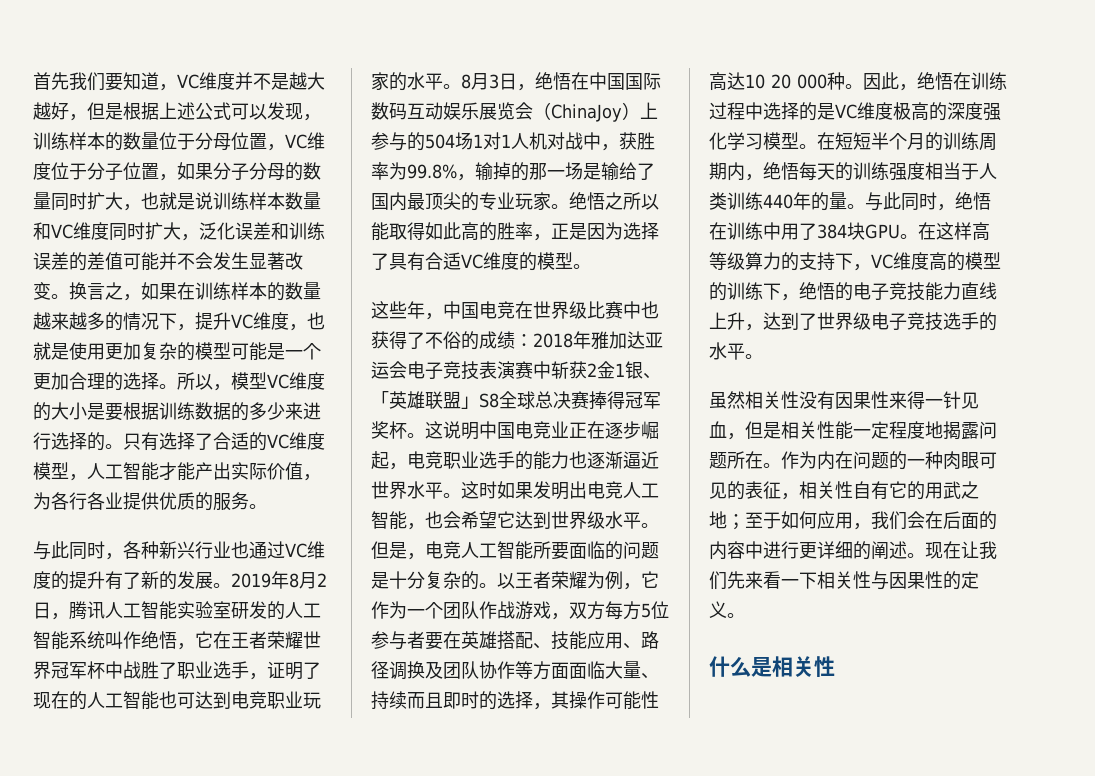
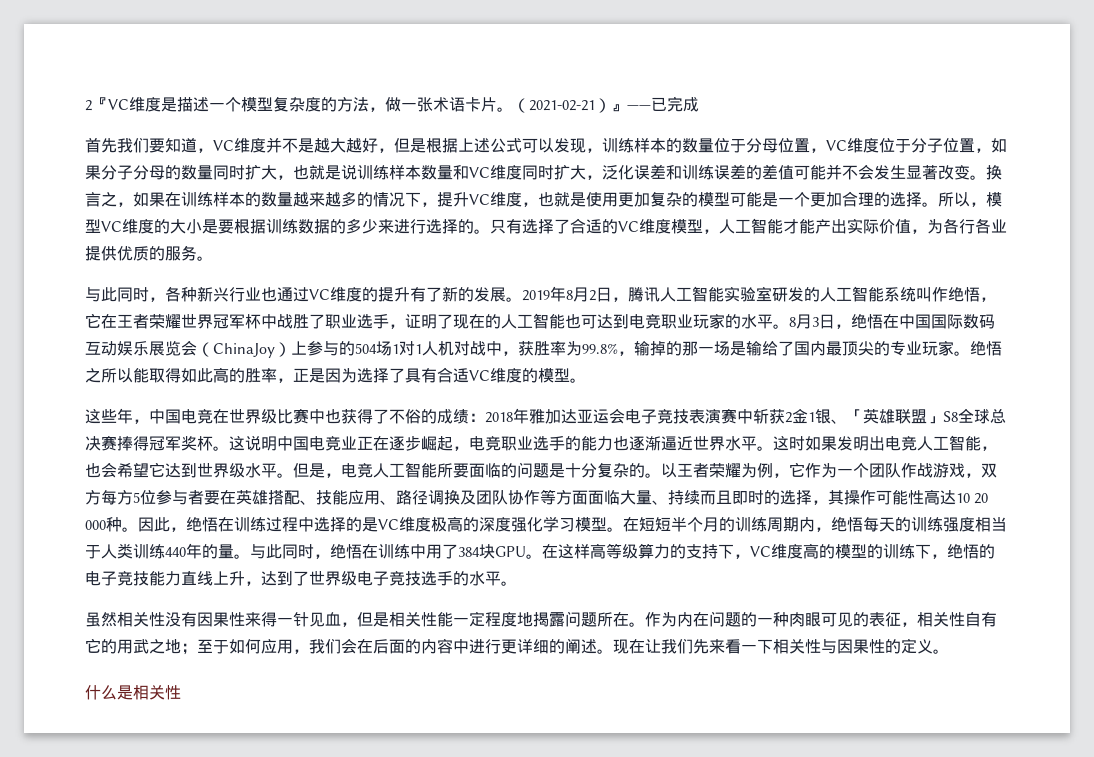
+ 2『VC维度是描述一个模型复杂度的方法，做一张术语卡片。（2021-02-21）』——已完成

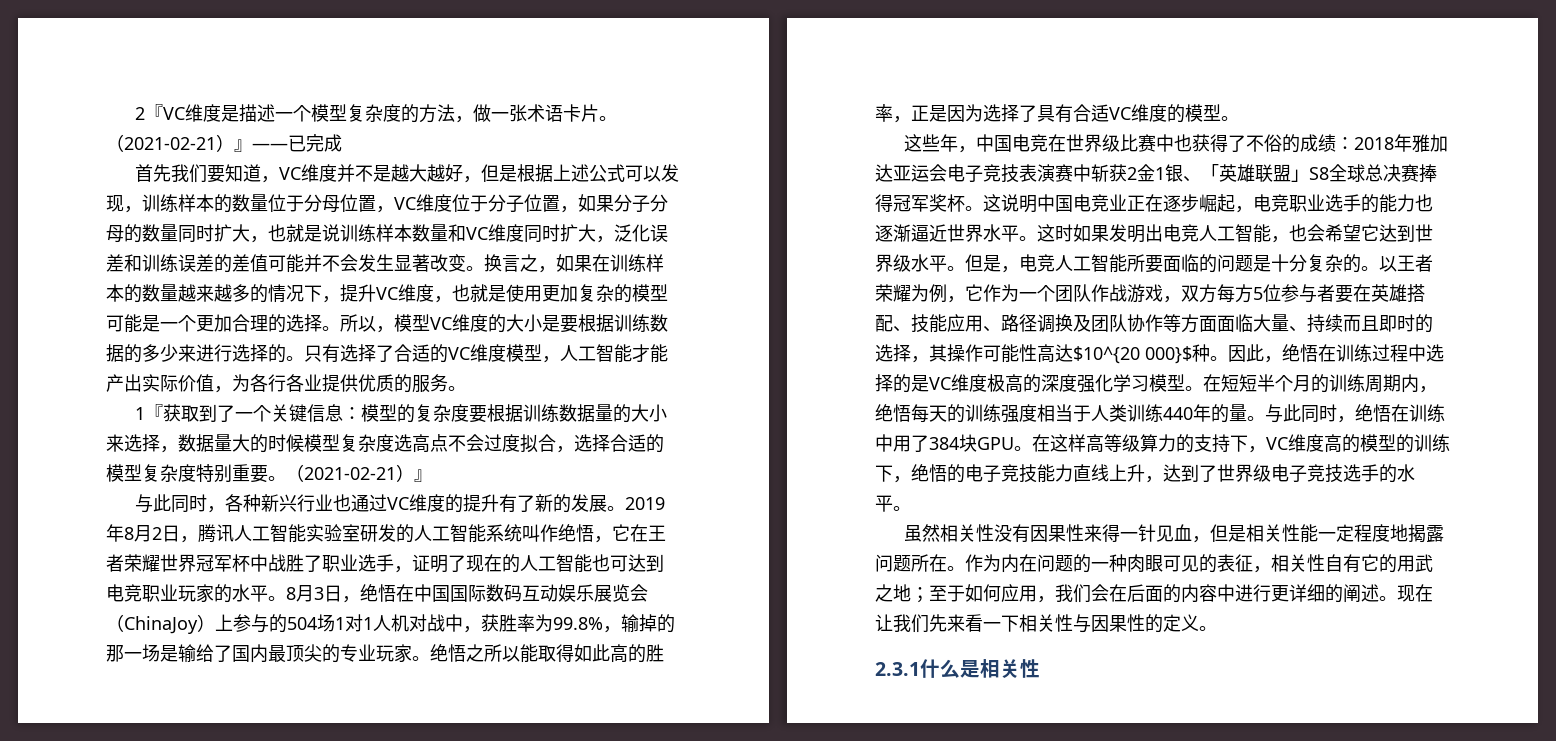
+ 1『获取到了一个关键信息：模型的复杂度要根据训练数据量的大小来选择，数据量大的时候模型复杂度选高点不会过度拟合，选择合适的模型复杂度特别重要。（2021-02-21）』
- 以王者荣耀为例，它作为一个团队作战游戏，双方每方5位参与者要在英雄搭配、技能应用、路径调换及团队协作等方面面临大量、持续而且即时的选择，其操作可能性高达10 20 000种。
+ 以王者荣耀为例，它作为一个团队作战游戏，双方每方5位参与者要在英雄搭配、技能应用、路径调换及团队协作等方面面临大量、持续而且即时的选择，其操作可能性高达$10^{20 000}$种。
- 什么是相关性
+ 2.3.1什么是相关性

